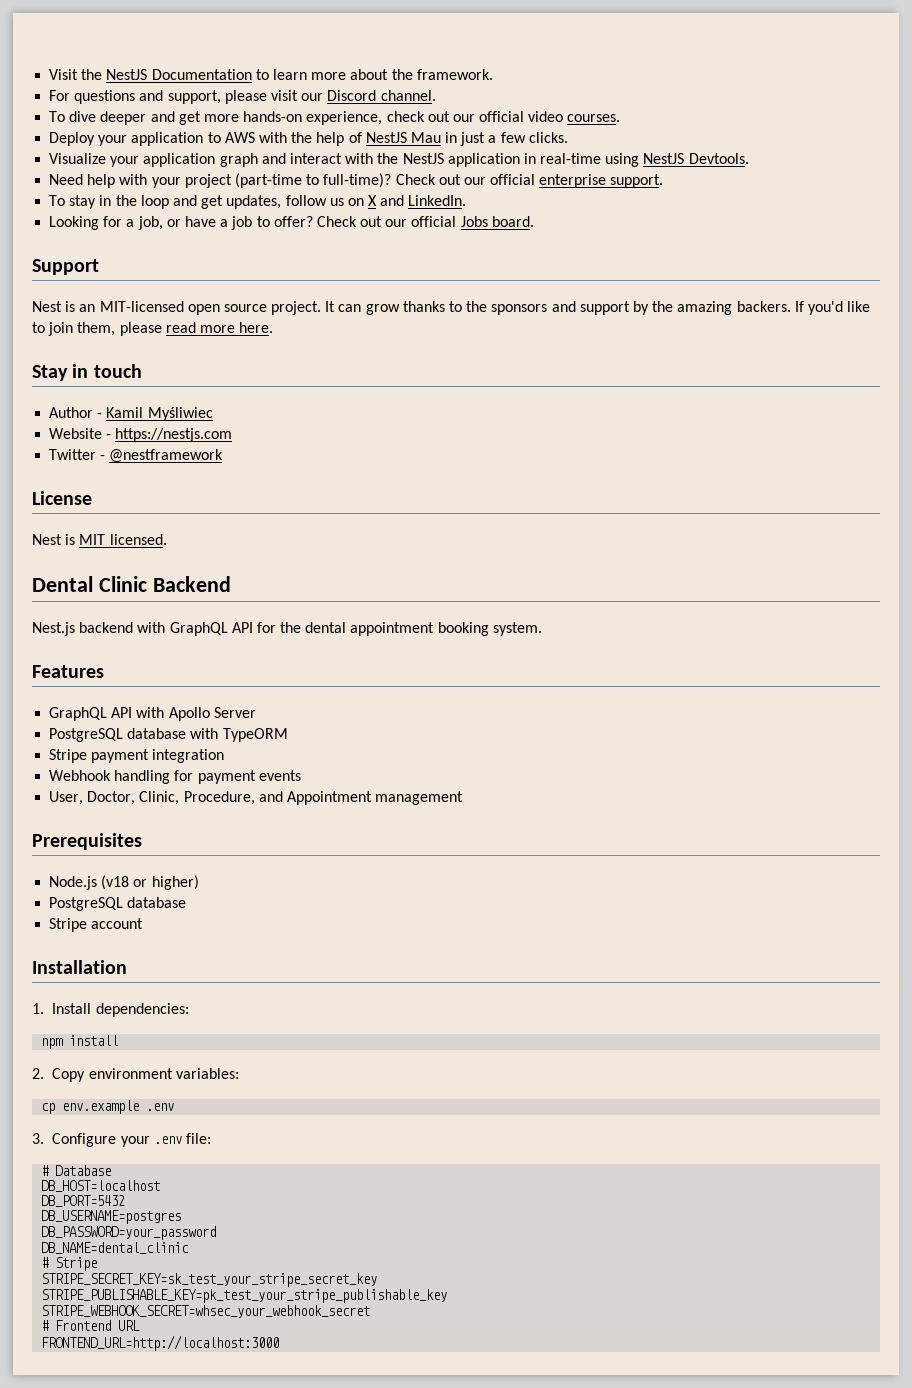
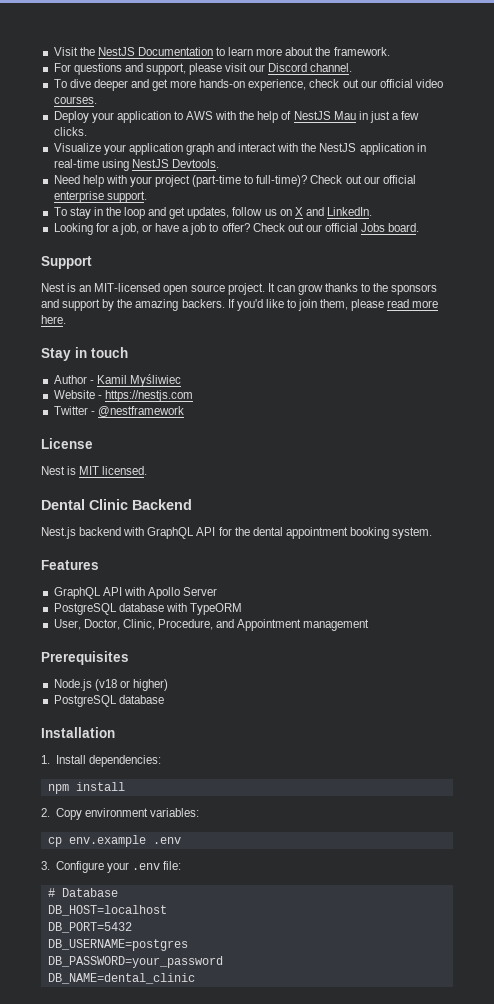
- Stripe payment integration
- Webhook handling for payment events
- Stripe account
- # Stripe
- STRIPE_SECRET_KEY=sk_test_your_stripe_secret_key
- STRIPE_PUBLISHABLE_KEY=pk_test_your_stripe_publishable_key
- STRIPE_WEBHOOK_SECRET=whsec_your_webhook_secret
- # Frontend URL
- FRONTEND_URL=http://localhost:3000

